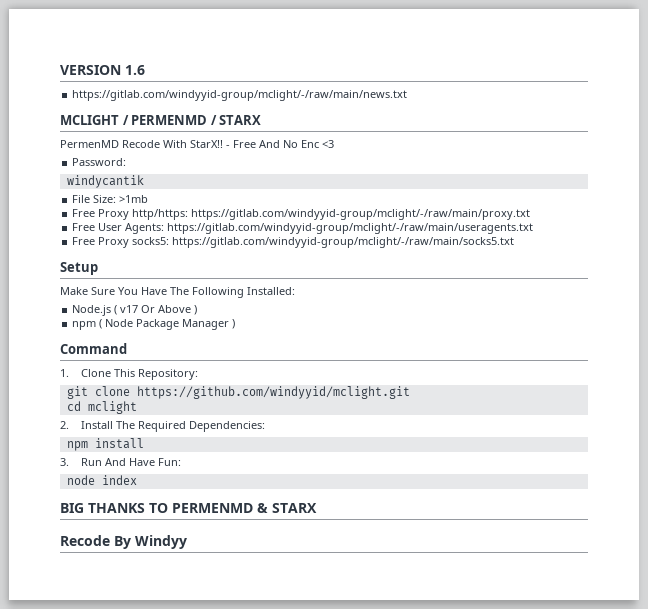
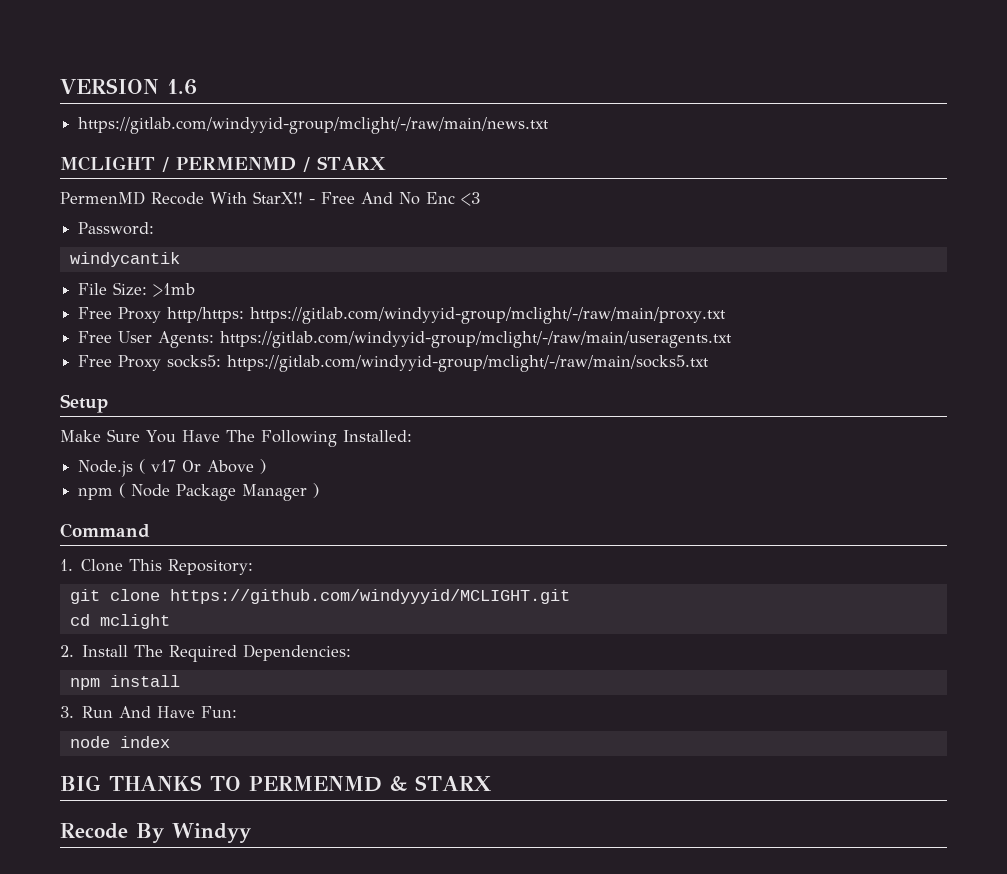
- git clone https://github.com/windyyid/mclight.git
+ git clone https://github.com/windyyyid/MCLIGHT.git

